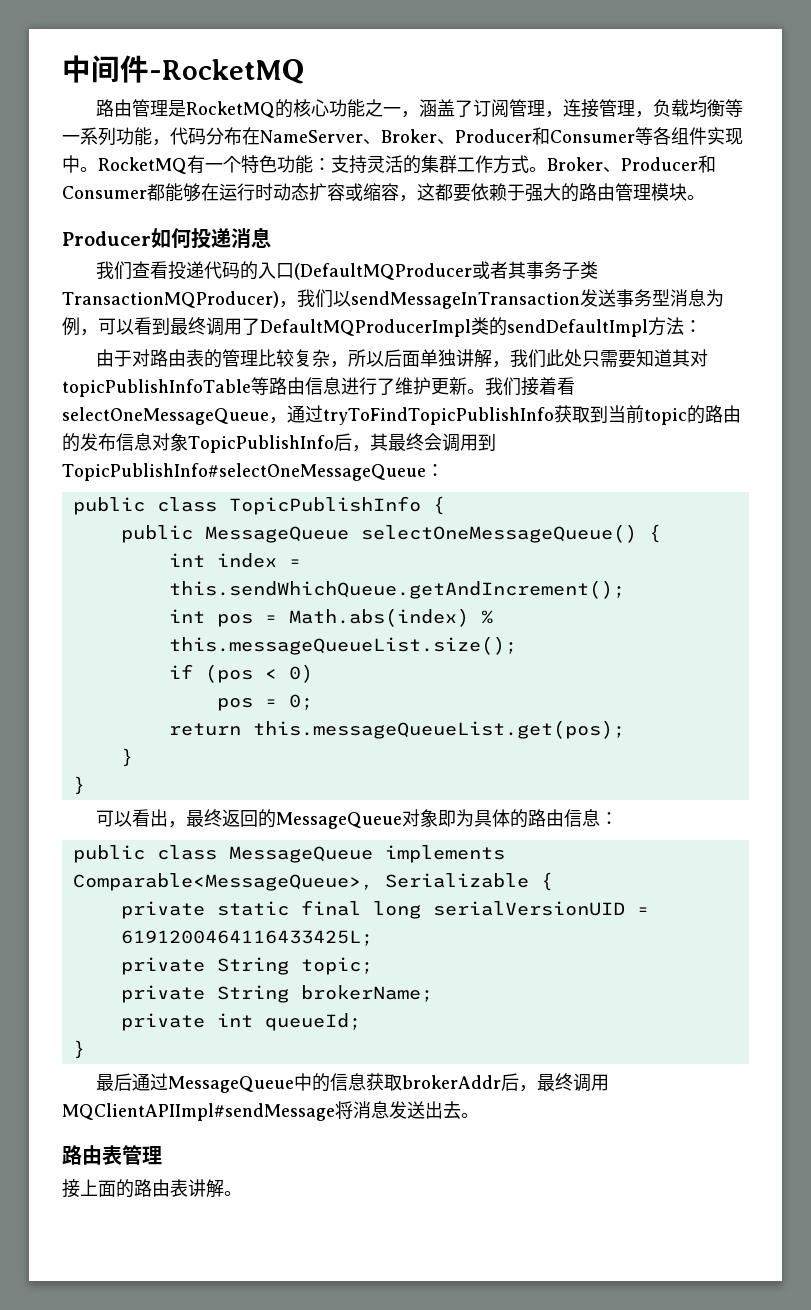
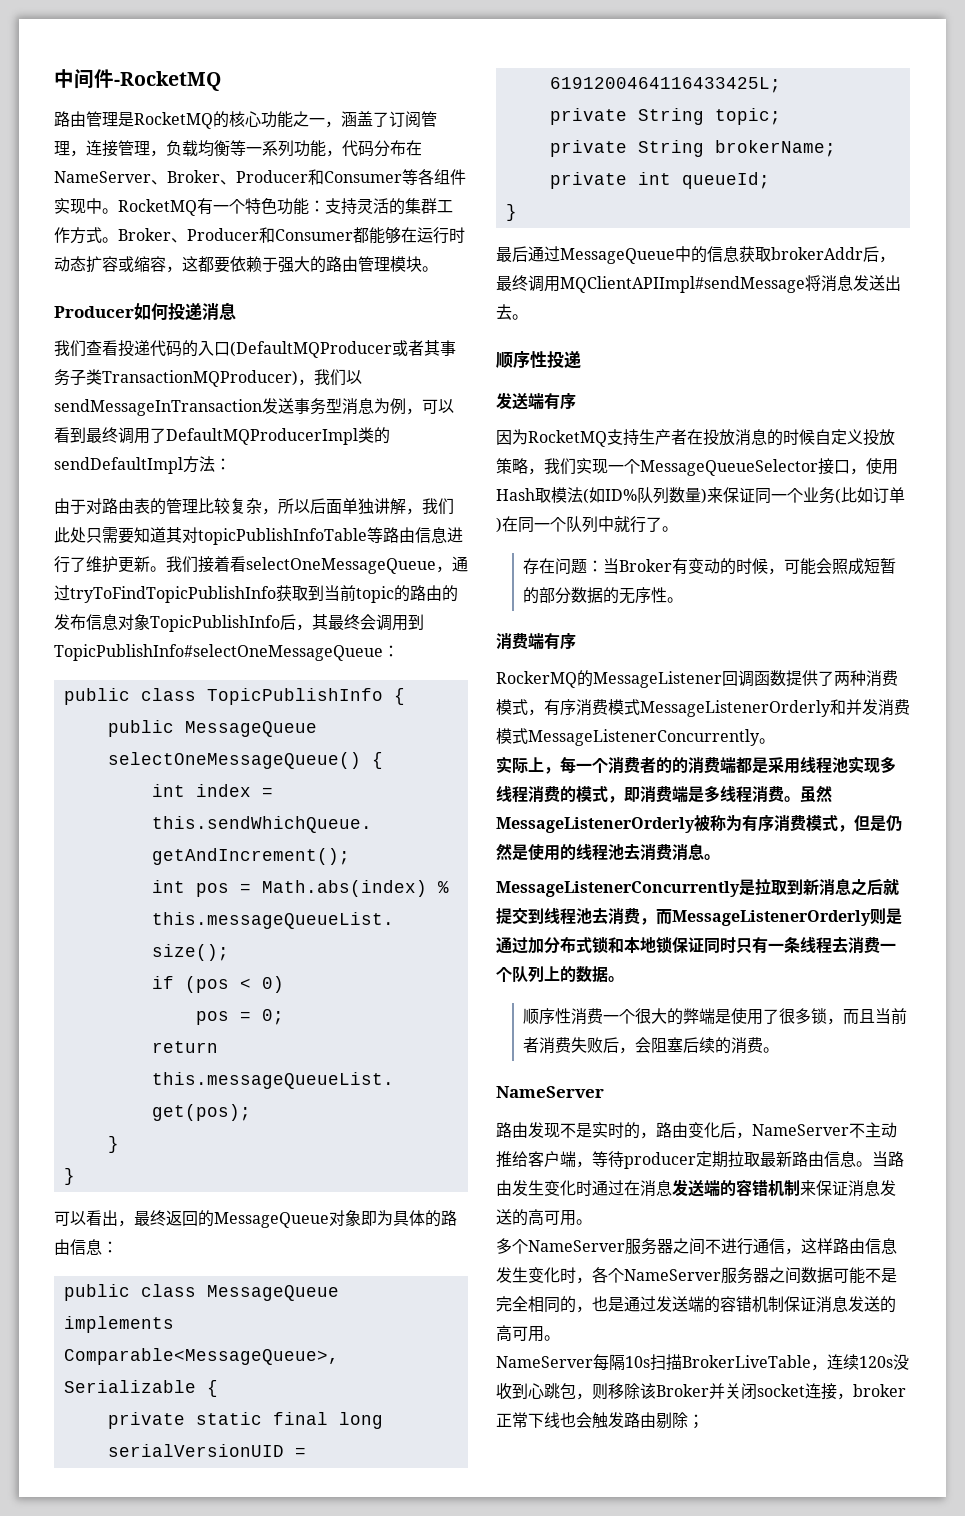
- 路由表管理
- 接上面的路由表讲解。
+ 顺序性投递
+ 发送端有序
+ 因为RocketMQ支持生产者在投放消息的时候自定义投放策略，我们实现一个MessageQueueSelector接口，使用Hash取模法(如ID%队列数量)来保证同一个业务(比如订单)在同一个队列中就行了。
+ 存在问题：当Broker有变动的时候，可能会照成短暂的部分数据的无序性。
+ 消费端有序
+ RockerMQ的MessageListener回调函数提供了两种消费模式，有序消费模式MessageListenerOrderly和并发消费模式MessageListenerConcurrently。
+ 实际上，每一个消费者的的消费端都是采用线程池实现多线程消费的模式，即消费端是多线程消费。虽然MessageListenerOrderly被称为有序消费模式，但是仍然是使用的线程池去消费消息。
+ MessageListenerConcurrently是拉取到新消息之后就提交到线程池去消费，而MessageListenerOrderly则是通过加分布式锁和本地锁保证同时只有一条线程去消费一个队列上的数据。
+ 顺序性消费一个很大的弊端是使用了很多锁，而且当前者消费失败后，会阻塞后续的消费。
+ NameServer
+ 路由发现不是实时的，路由变化后，NameServer不主动推给客户端，等待producer定期拉取最新路由信息。当路由发生变化时通过在消息发送端的容错机制来保证消息发送的高可用。
+ 多个NameServer服务器之间不进行通信，这样路由信息发生变化时，各个NameServer服务器之间数据可能不是完全相同的，也是通过发送端的容错机制保证消息发送的高可用。
+ NameServer每隔10s扫描BrokerLiveTable，连续120s没收到心跳包，则移除该Broker并关闭socket连接，broker正常下线也会触发路由剔除；

